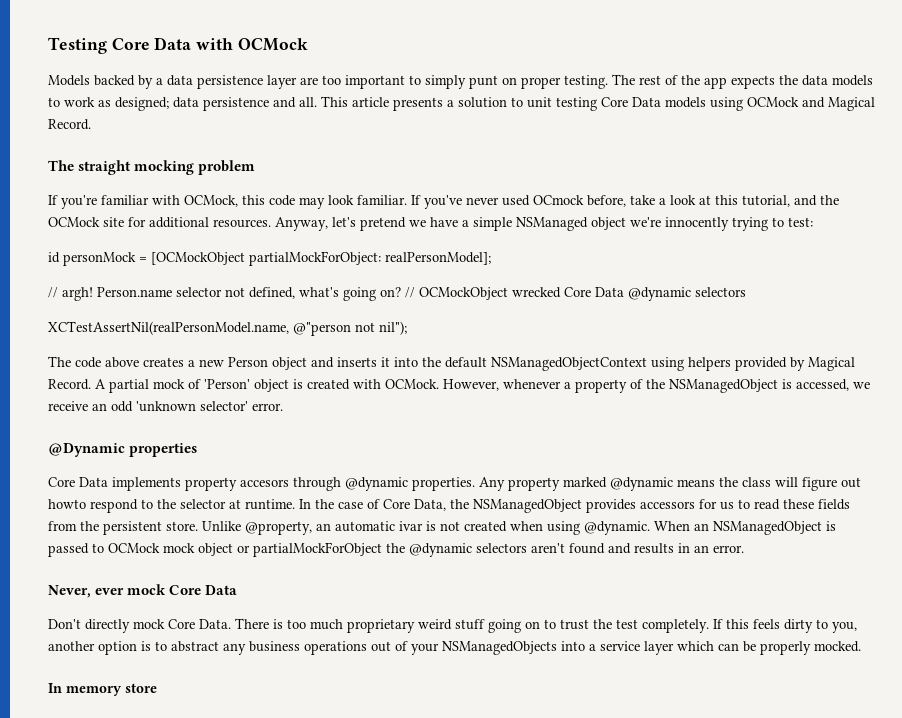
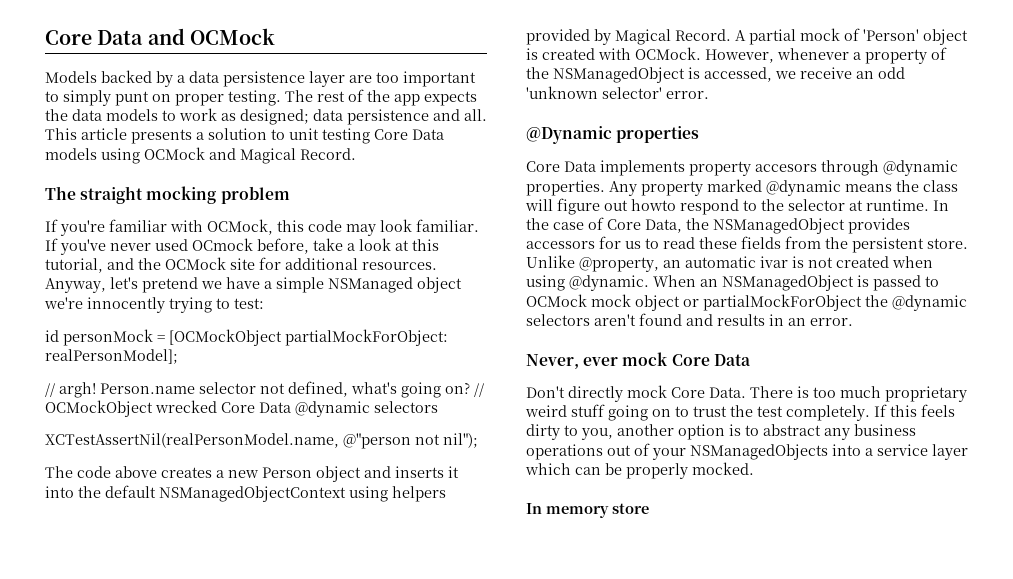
- Testing Core Data with OCMock
+ Core Data and OCMock

